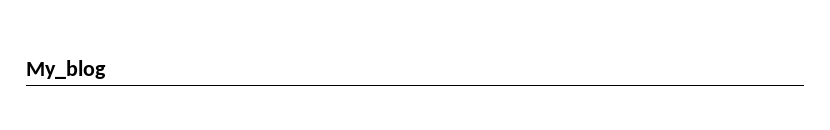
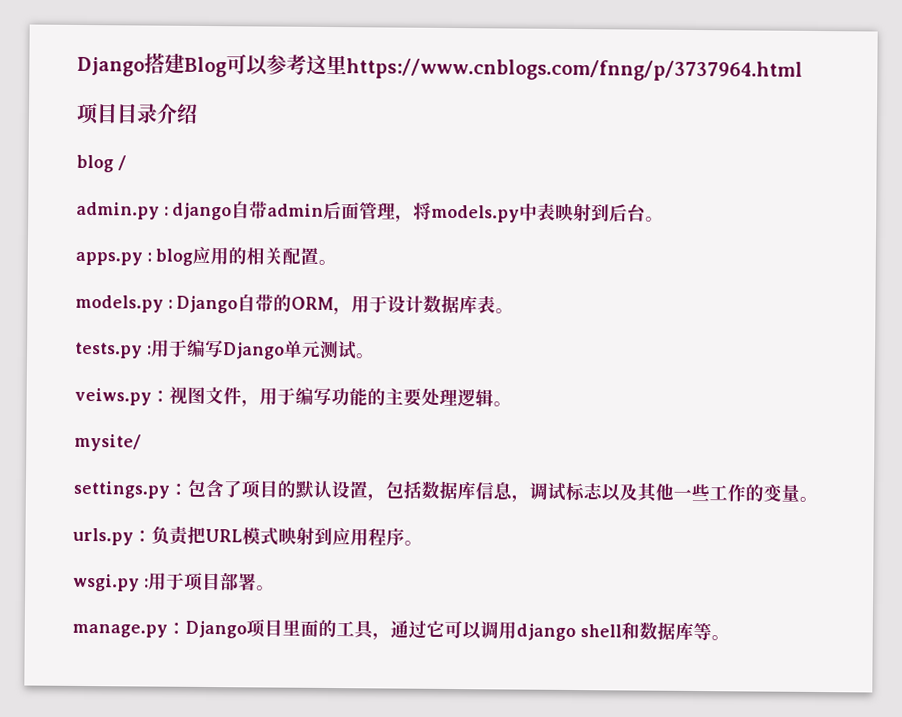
- My_blog
+ Django搭建Blog可以参考这里https://www.cnblogs.com/fnng/p/3737964.html
+ 项目目录介绍
+ blog /
+ admin.py : django自带admin后面管理，将models.py中表映射到后台。
+ apps.py : blog应用的相关配置。
+ models.py : Django自带的ORM，用于设计数据库表。
+ tests.py :用于编写Django单元测试。
+ veiws.py：视图文件，用于编写功能的主要处理逻辑。
+ mysite/
+ settings.py：包含了项目的默认设置，包括数据库信息，调试标志以及其他一些工作的变量。
+ urls.py：负责把URL模式映射到应用程序。
+ wsgi.py :用于项目部署。
+ manage.py：Django项目里面的工具，通过它可以调用django shell和数据库等。

